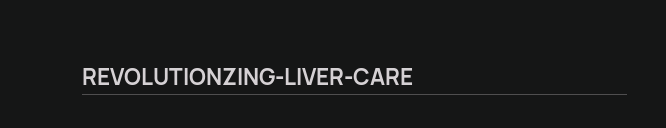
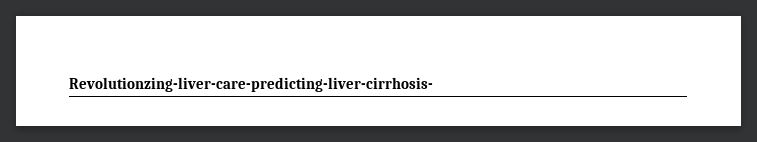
- REVOLUTIONZING-LIVER-CARE
+ Revolutionzing-liver-care-predicting-liver-cirrhosis-

